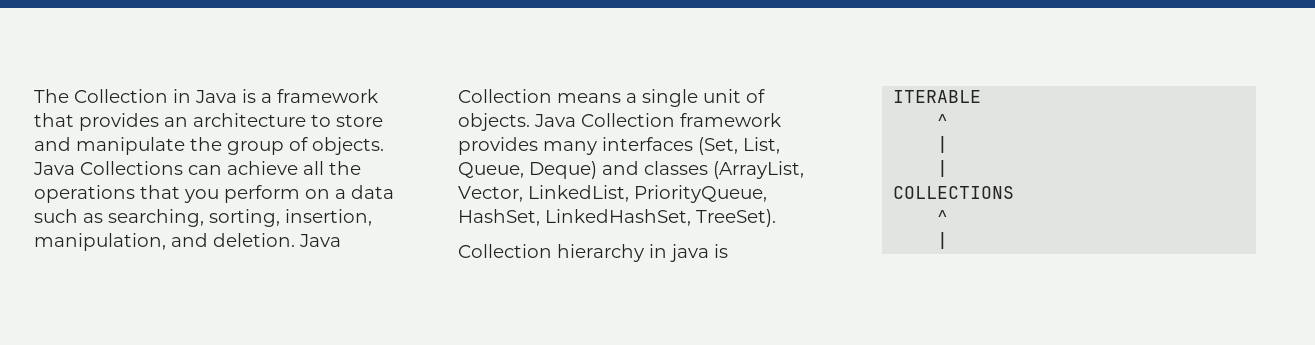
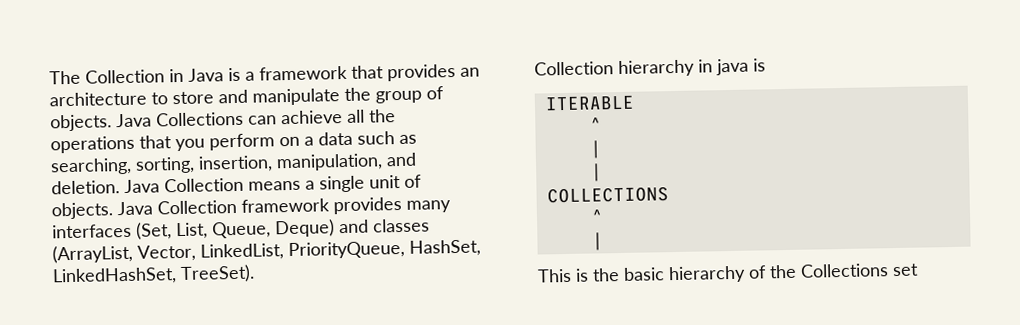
+ This is the basic hierarchy of the Collections set

